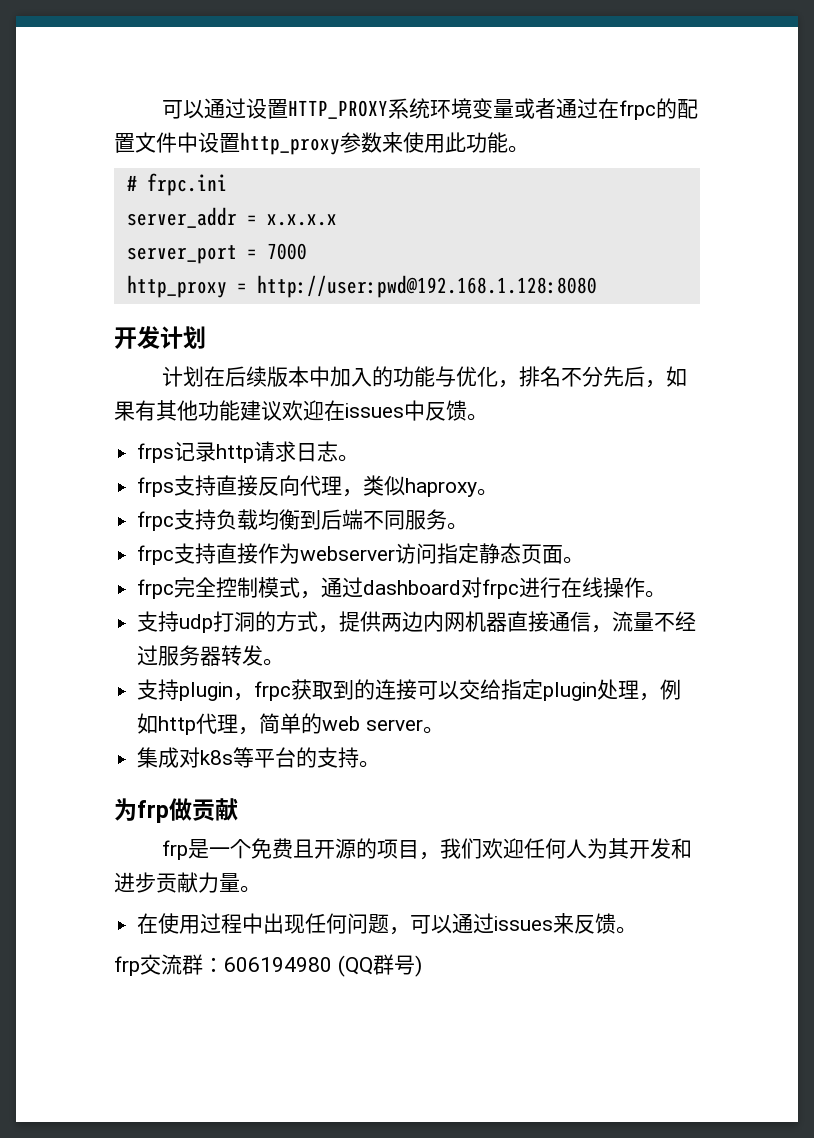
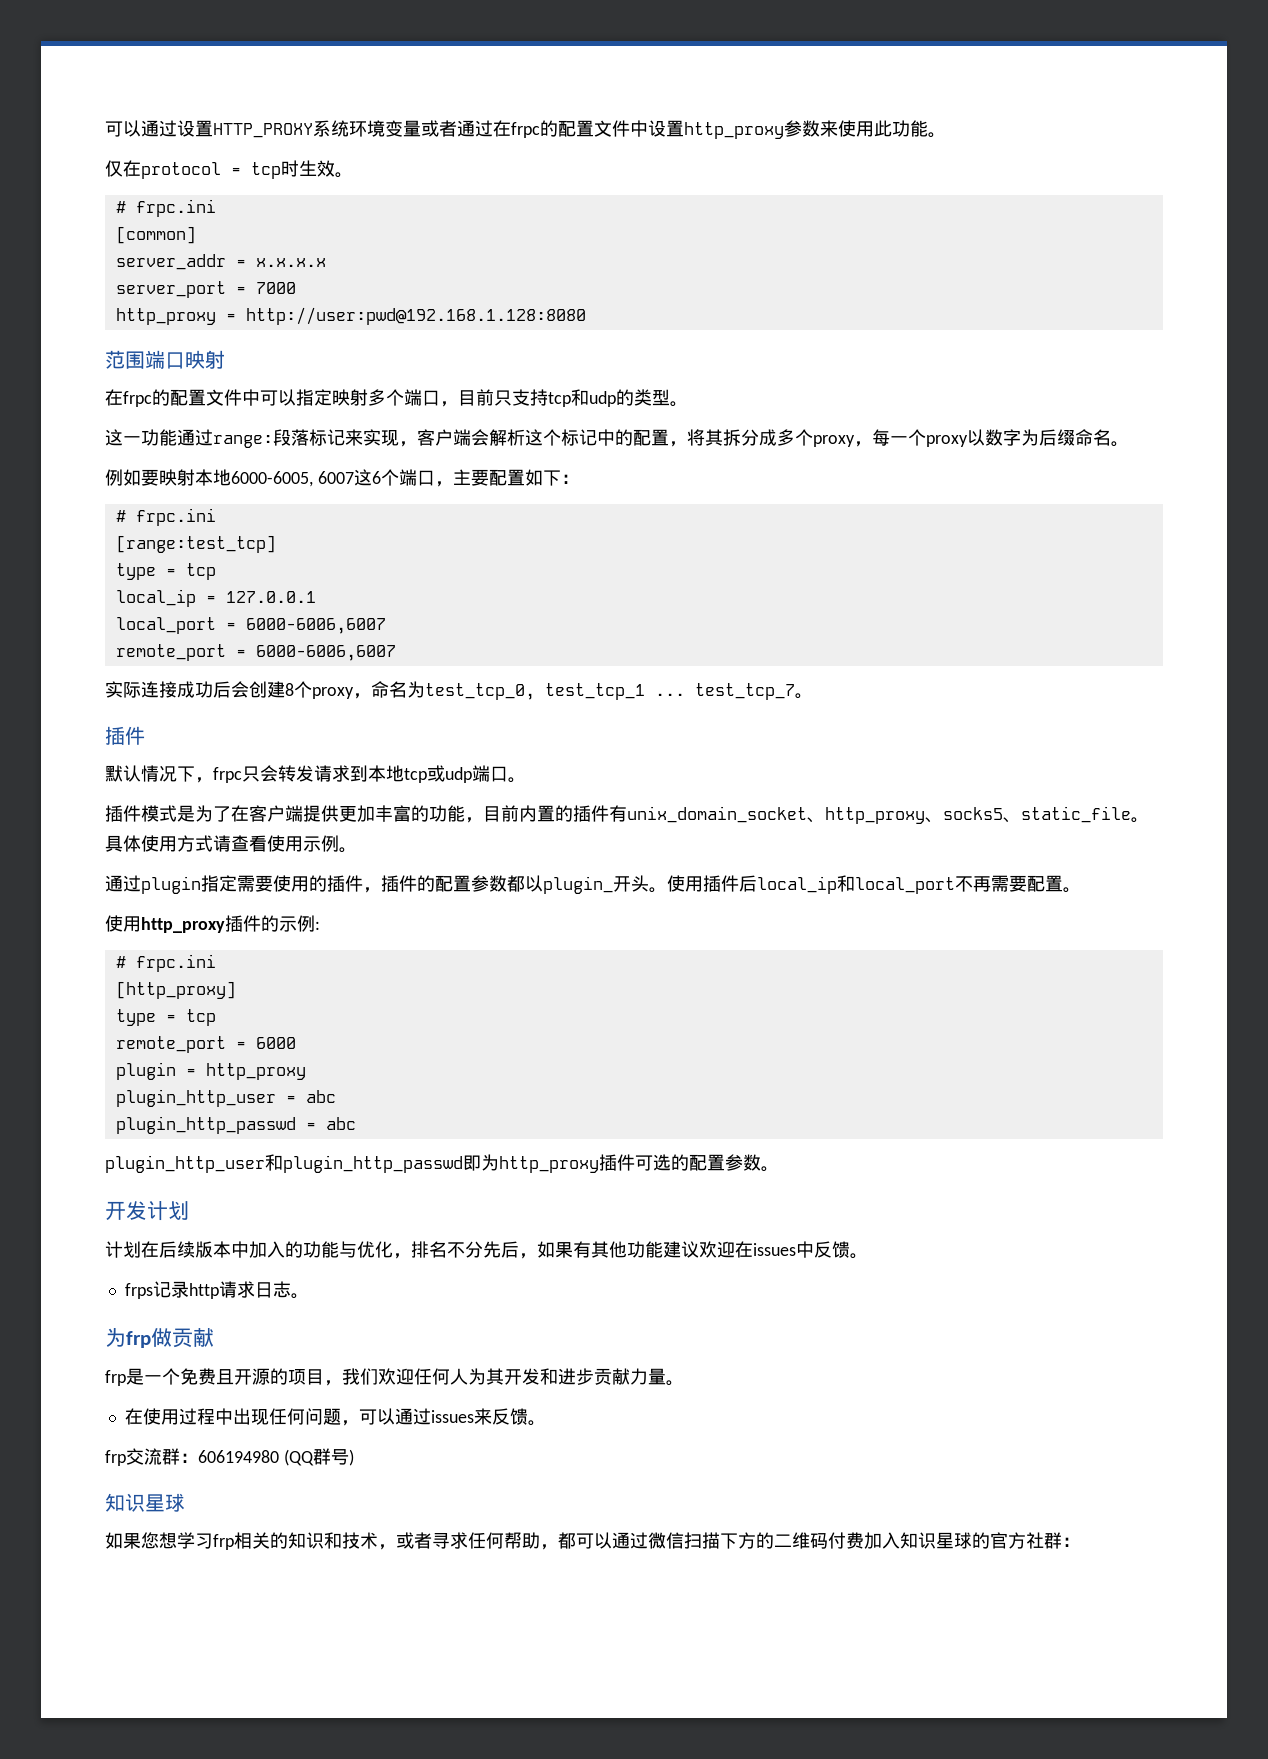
+ 仅在protocol = tcp时生效。
  # frpc.ini
+ [common]
+ 范围端口映射
+ 在frpc的配置文件中可以指定映射多个端口，目前只支持tcp和udp的类型。
+ 这一功能通过range:段落标记来实现，客户端会解析这个标记中的配置，将其拆分成多个proxy，每一个proxy以数字为后缀命名。
+ 例如要映射本地6000-6005, 6007这6个端口，主要配置如下：
+ # frpc.ini
+ [range:test_tcp]
+ type = tcp
+ local_ip = 127.0.0.1
+ local_port = 6000-6006,6007
+ remote_port = 6000-6006,6007
+ 实际连接成功后会创建8个proxy，命名为test_tcp_0, test_tcp_1 ... test_tcp_7。
+ 插件
+ 默认情况下，frpc只会转发请求到本地tcp或udp端口。
+ 插件模式是为了在客户端提供更加丰富的功能，目前内置的插件有unix_domain_socket、http_proxy、socks5、static_file。具体使用方式请查看使用示例。
+ 通过plugin指定需要使用的插件，插件的配置参数都以plugin_开头。使用插件后local_ip和local_port不再需要配置。
+ 使用http_proxy插件的示例:
+ # frpc.ini
+ [http_proxy]
+ type = tcp
+ remote_port = 6000
+ plugin = http_proxy
+ plugin_http_user = abc
+ plugin_http_passwd = abc
+ plugin_http_user和plugin_http_passwd即为http_proxy插件可选的配置参数。
- frps支持直接反向代理，类似haproxy。
- frpc支持负载均衡到后端不同服务。
- frpc支持直接作为webserver访问指定静态页面。
- frpc完全控制模式，通过dashboard对frpc进行在线操作。
- 支持udp打洞的方式，提供两边内网机器直接通信，流量不经过服务器转发。
- 支持plugin，frpc获取到的连接可以交给指定plugin处理，例如http代理，简单的web server。
- 集成对k8s等平台的支持。
  frp交流群：606194980 (QQ群号)
+ 知识星球
+ 如果您想学习frp相关的知识和技术，或者寻求任何帮助，都可以通过微信扫描下方的二维码付费加入知识星球的官方社群：

